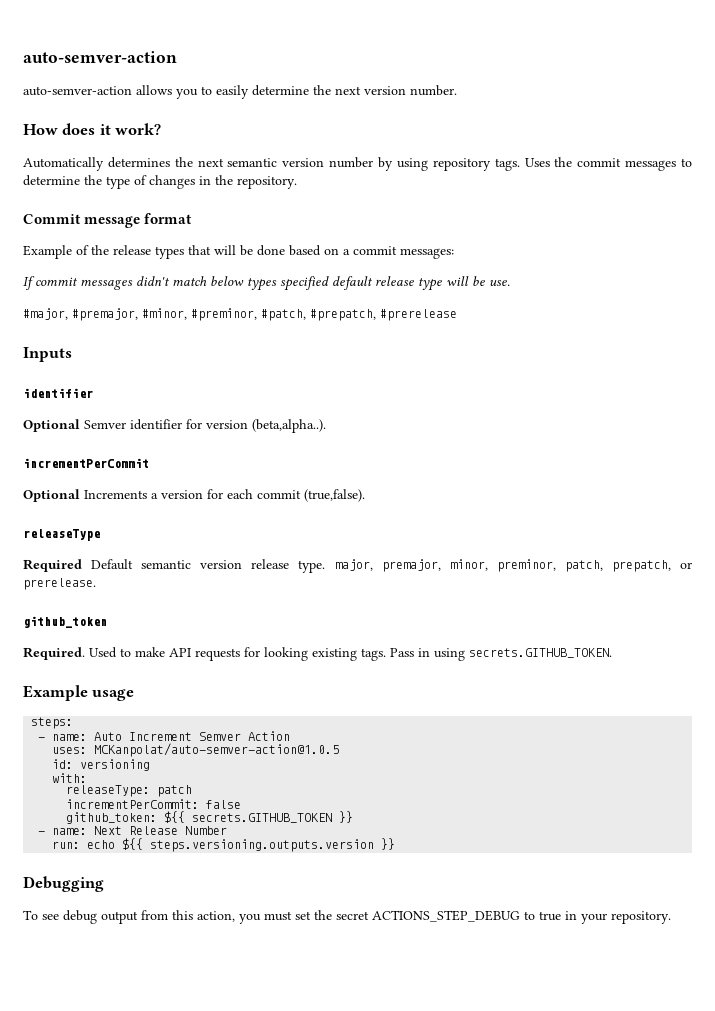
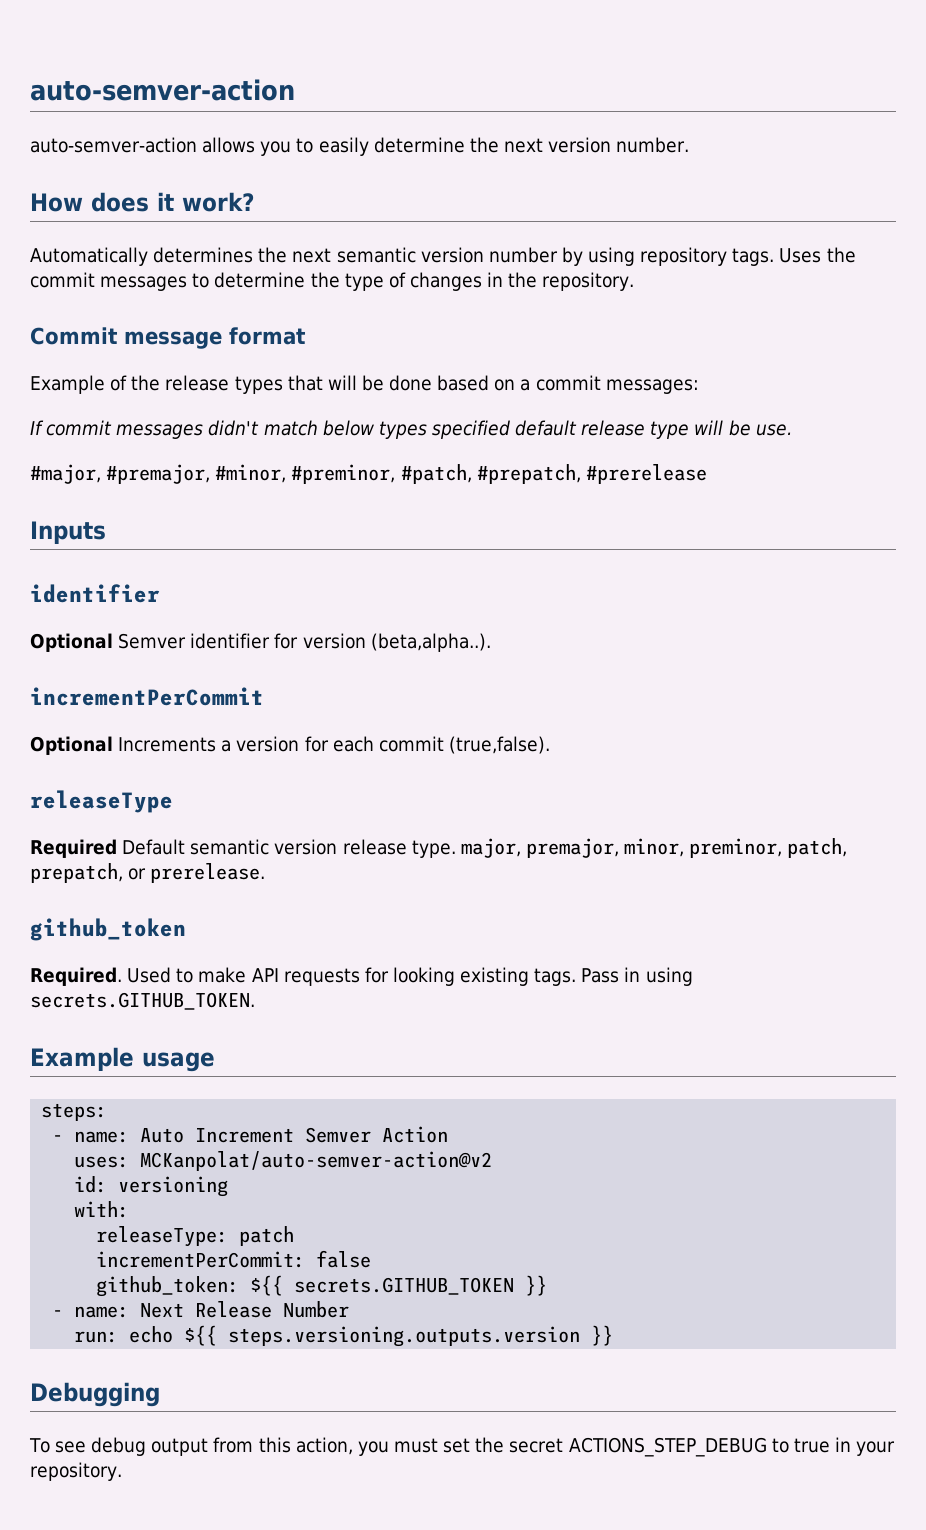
- uses: MCKanpolat/auto-semver-action@1.0.5
+ uses: MCKanpolat/auto-semver-action@v2

